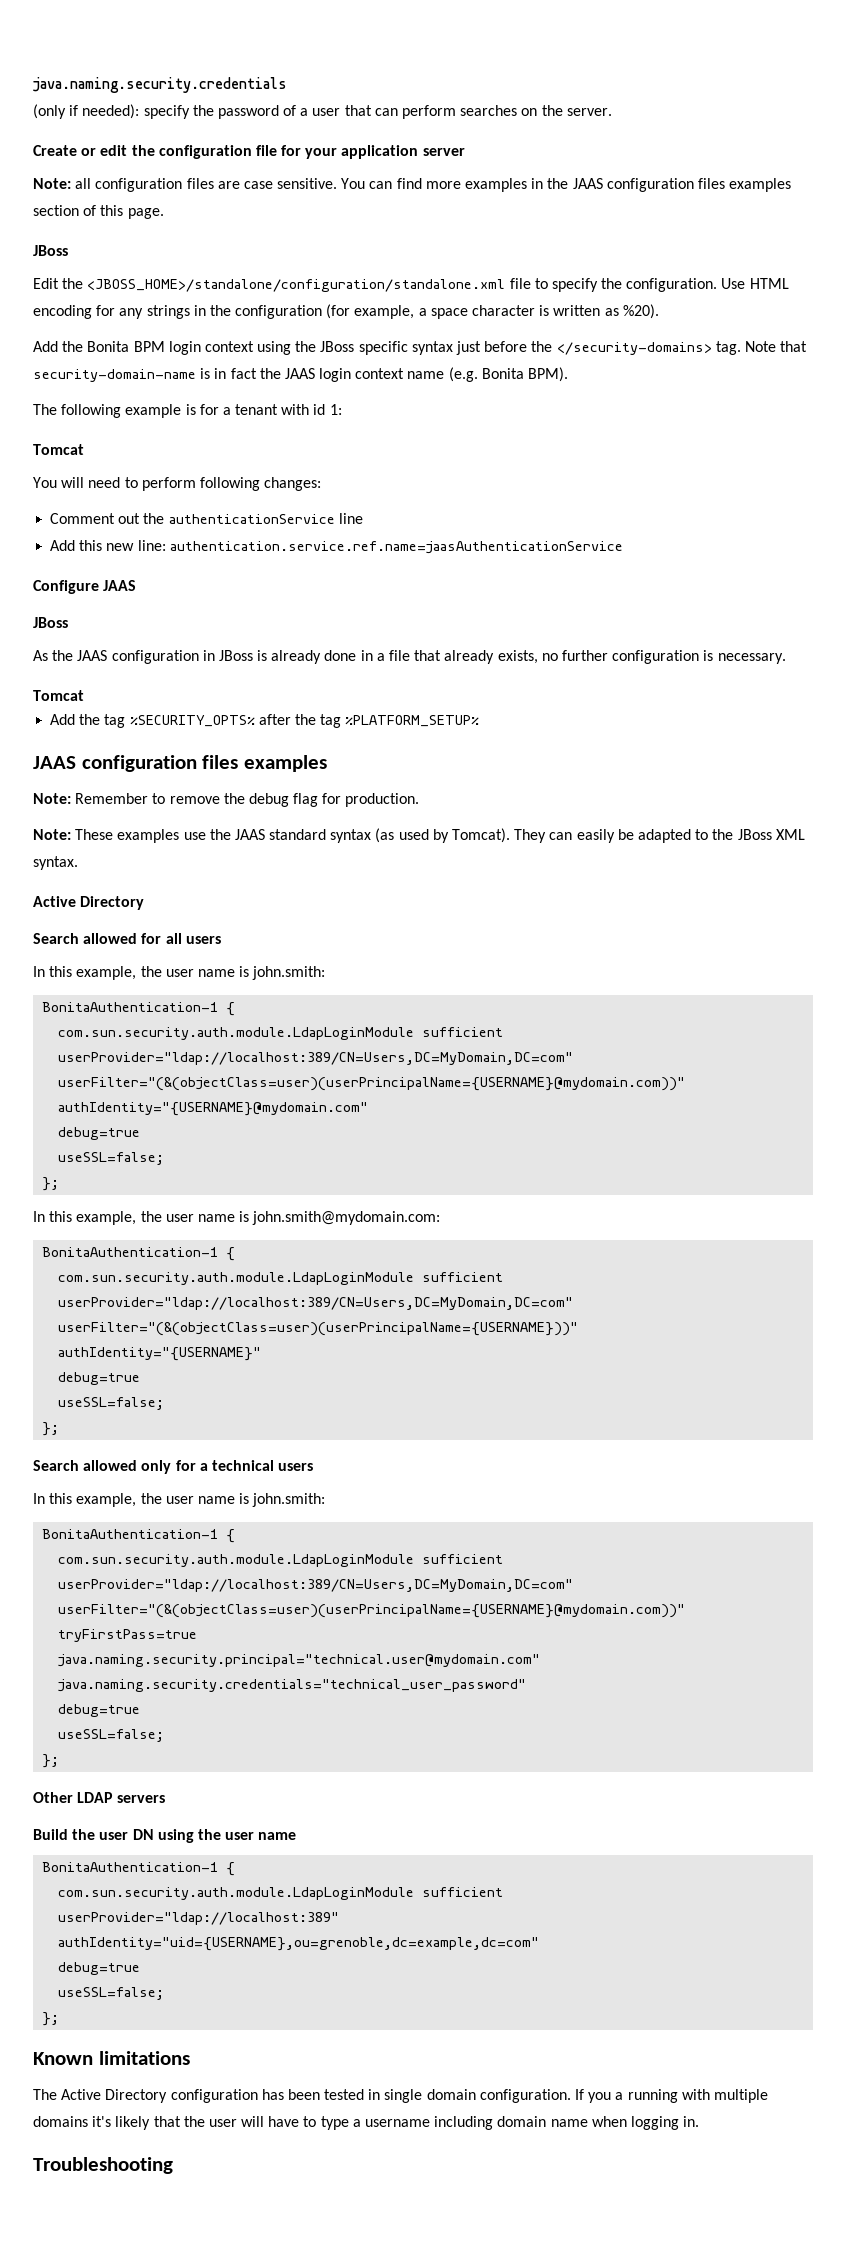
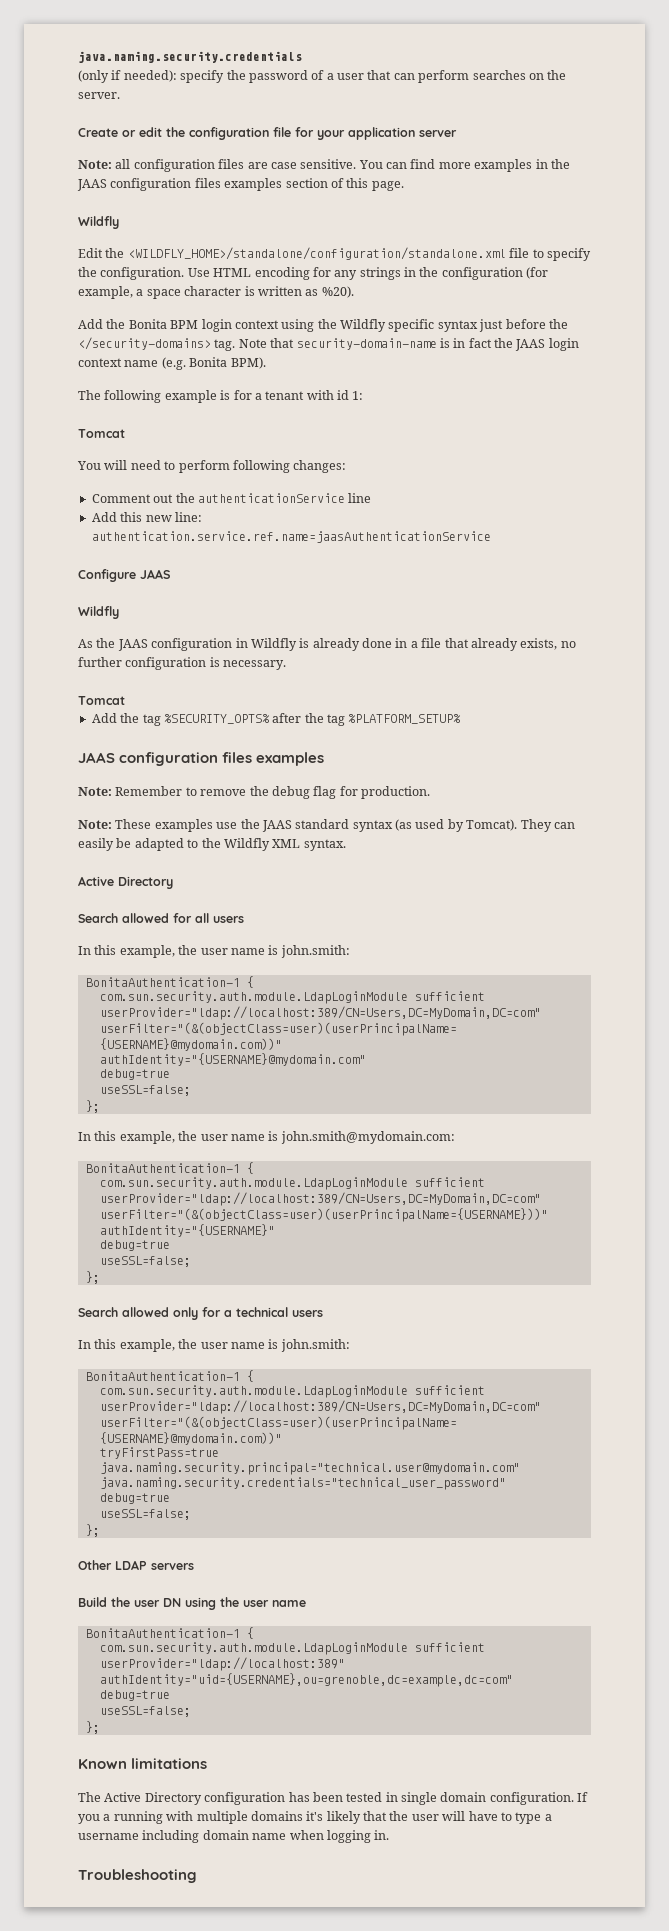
  You can find more examples in the JAAS configuration files examples section of this page.
- JBoss
+ Wildfly
- Edit the <JBOSS_HOME>/standalone/configuration/standalone.xml file to specify the configuration.
+ Edit the <WILDFLY_HOME>/standalone/configuration/standalone.xml file to specify the configuration.
- Add the Bonita BPM login context using the JBoss specific syntax just before the </security-domains> tag.
+ Add the Bonita BPM login context using the Wildfly specific syntax just before the </security-domains> tag.
  Configure JAAS
- JBoss
+ Wildfly
- As the JAAS configuration in JBoss is already done in a file that already exists, no further configuration is necessary.
+ As the JAAS configuration in Wildfly is already done in a file that already exists, no further configuration is necessary.
- They can easily be adapted to the JBoss XML syntax.
+ They can easily be adapted to the Wildfly XML syntax.

